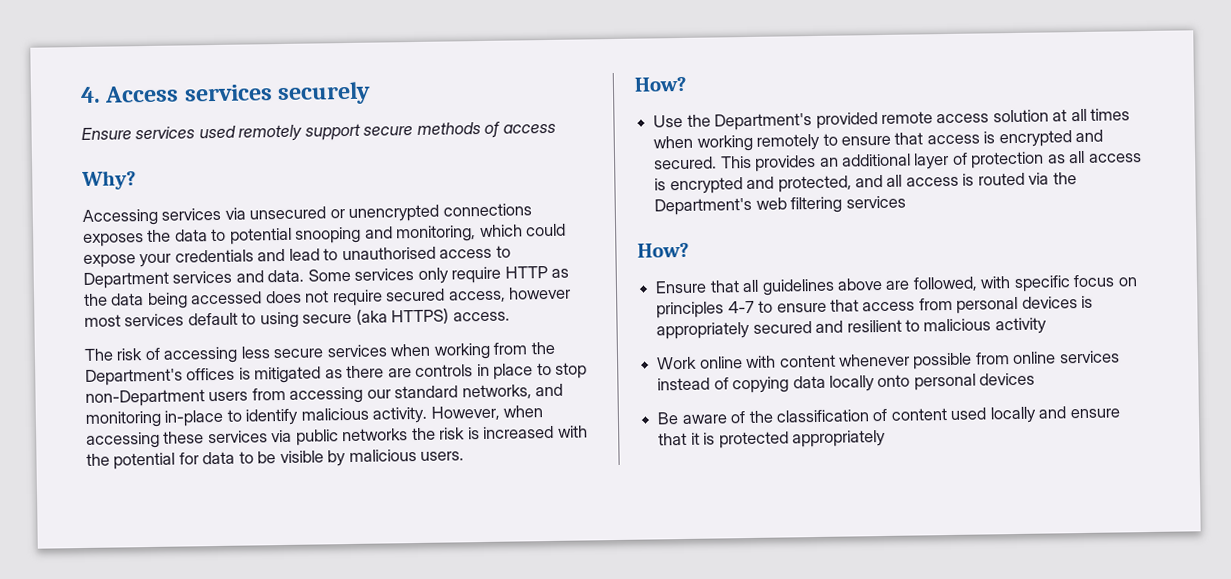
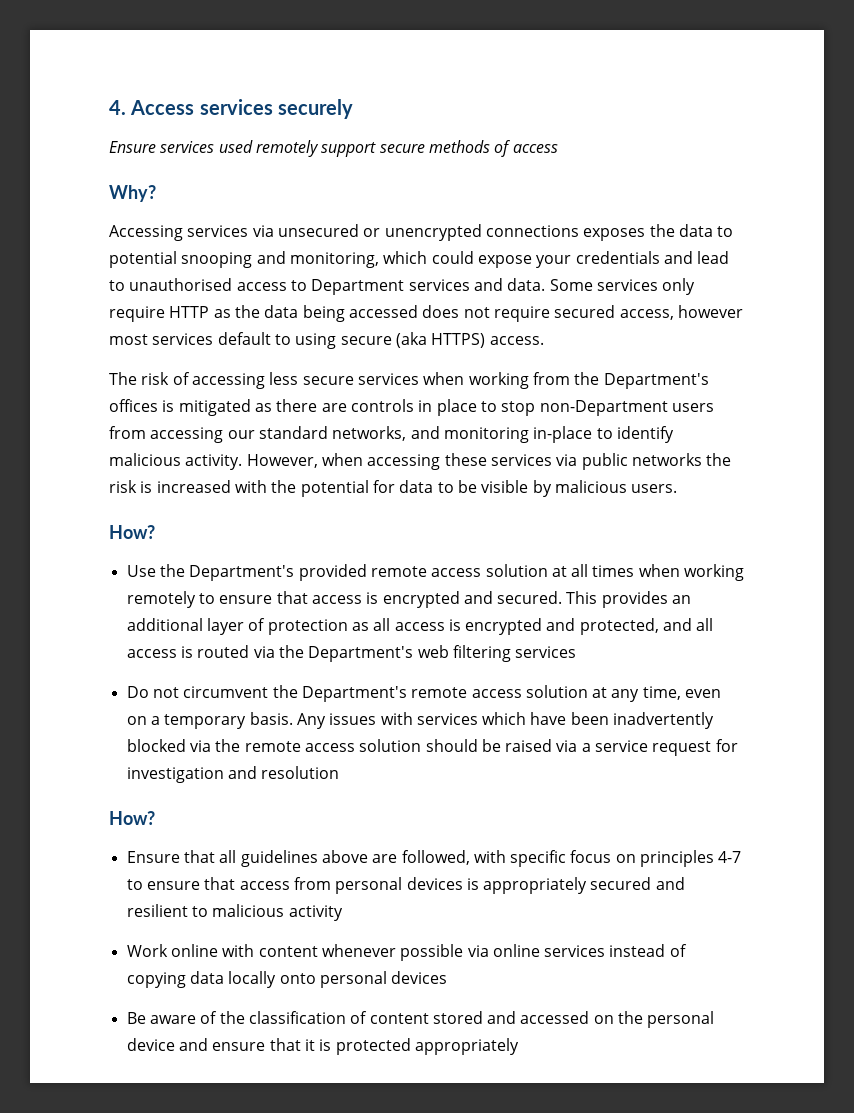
+ Do not circumvent the Department's remote access solution at any time, even on a temporary basis. Any issues with services which have been inadvertently blocked via the remote access solution should be raised via a service request for investigation and resolution
- Work online with content whenever possible from online services instead of copying data locally onto personal devices
+ Work online with content whenever possible via online services instead of copying data locally onto personal devices
- Be aware of the classification of content used locally and ensure that it is protected appropriately
+ Be aware of the classification of content stored and accessed on the personal device and ensure that it is protected appropriately

